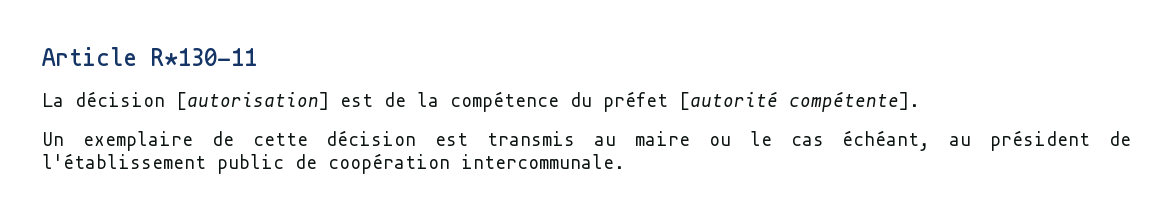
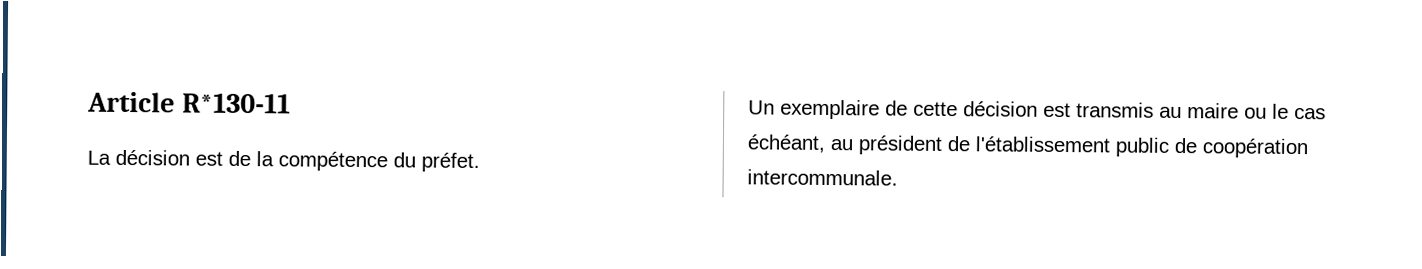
- La décision [autorisation] est de la compétence du préfet [autorité compétente].
+ La décision est de la compétence du préfet.

